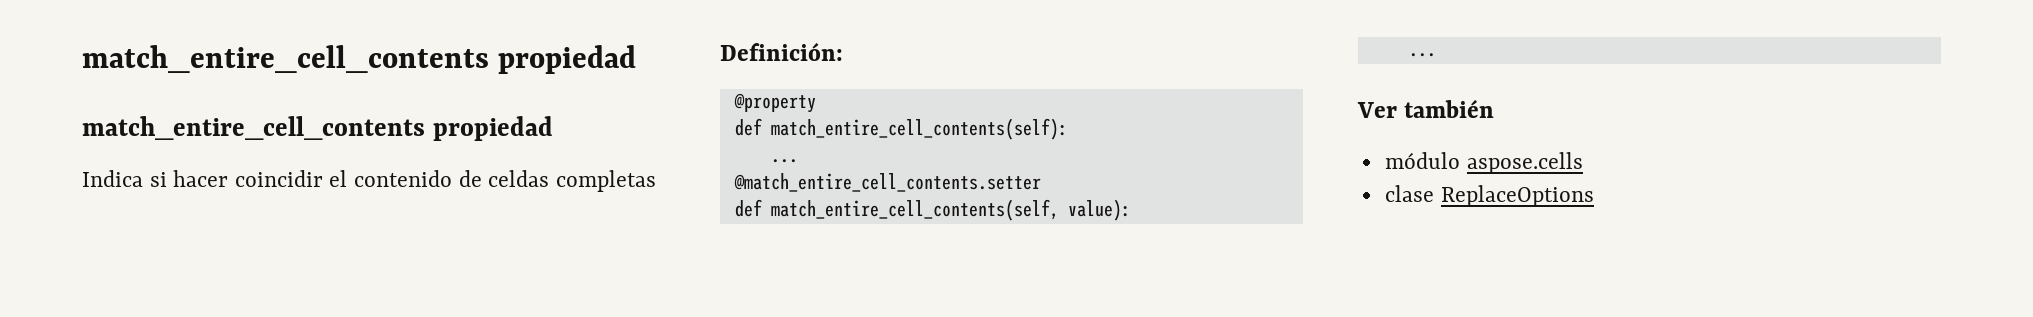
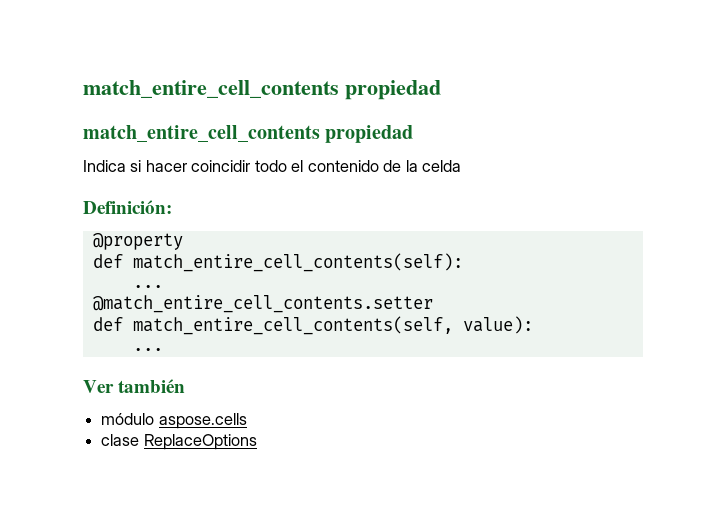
- Indica si hacer coincidir el contenido de celdas completas
+ Indica si hacer coincidir todo el contenido de la celda

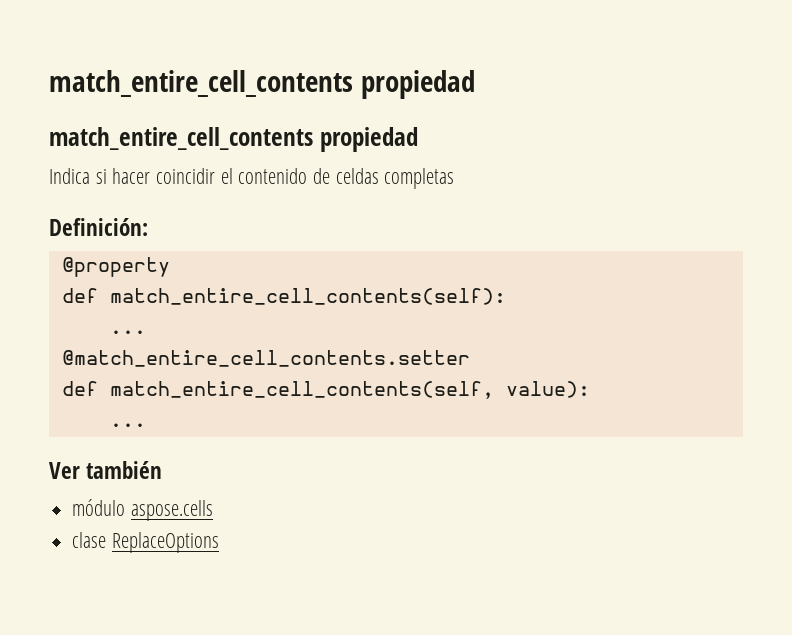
- Indica si hacer coincidir todo el contenido de la celda
+ Indica si hacer coincidir el contenido de celdas completas

